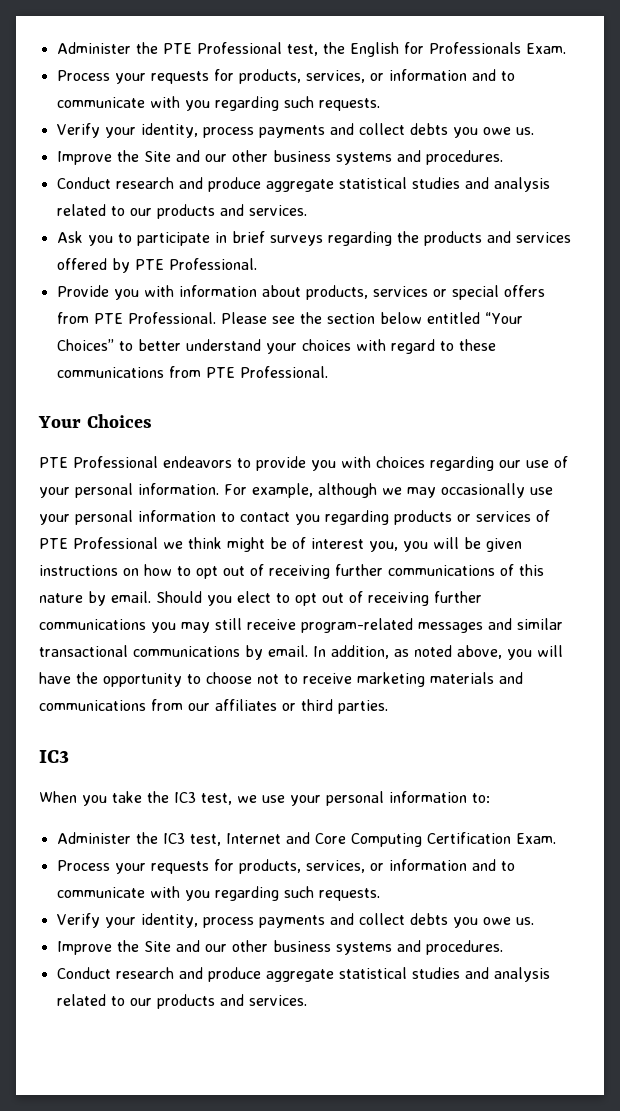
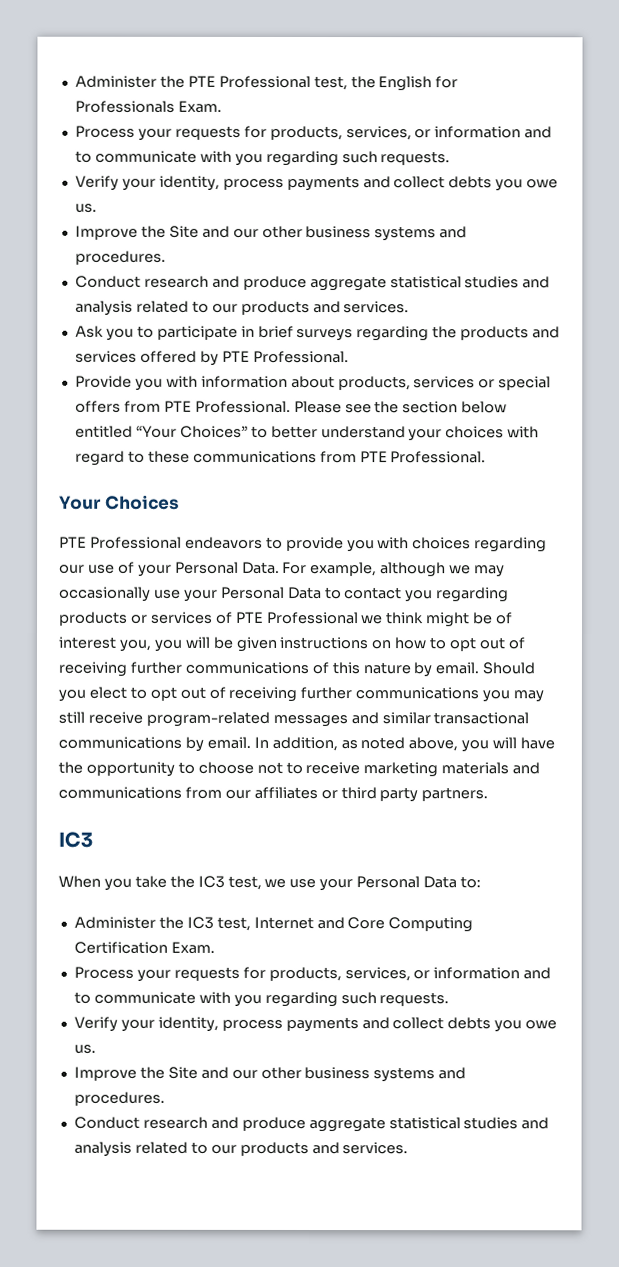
- PTE Professional endeavors to provide you with choices regarding our use of your personal information.
+ PTE Professional endeavors to provide you with choices regarding our use of your Personal Data.
- For example, although we may occasionally use your personal information to contact you regarding products or services of PTE Professional we think might be of interest you, you will be given instructions on how to opt out of receiving further communications of this nature by email.
+ For example, although we may occasionally use your Personal Data to contact you regarding products or services of PTE Professional we think might be of interest you, you will be given instructions on how to opt out of receiving further communications of this nature by email.
- In addition, as noted above, you will have the opportunity to choose not to receive marketing materials and communications from our affiliates or third parties.
+ In addition, as noted above, you will have the opportunity to choose not to receive marketing materials and communications from our affiliates or third party partners.
- When you take the IC3 test, we use your personal information to:
+ When you take the IC3 test, we use your Personal Data to:

